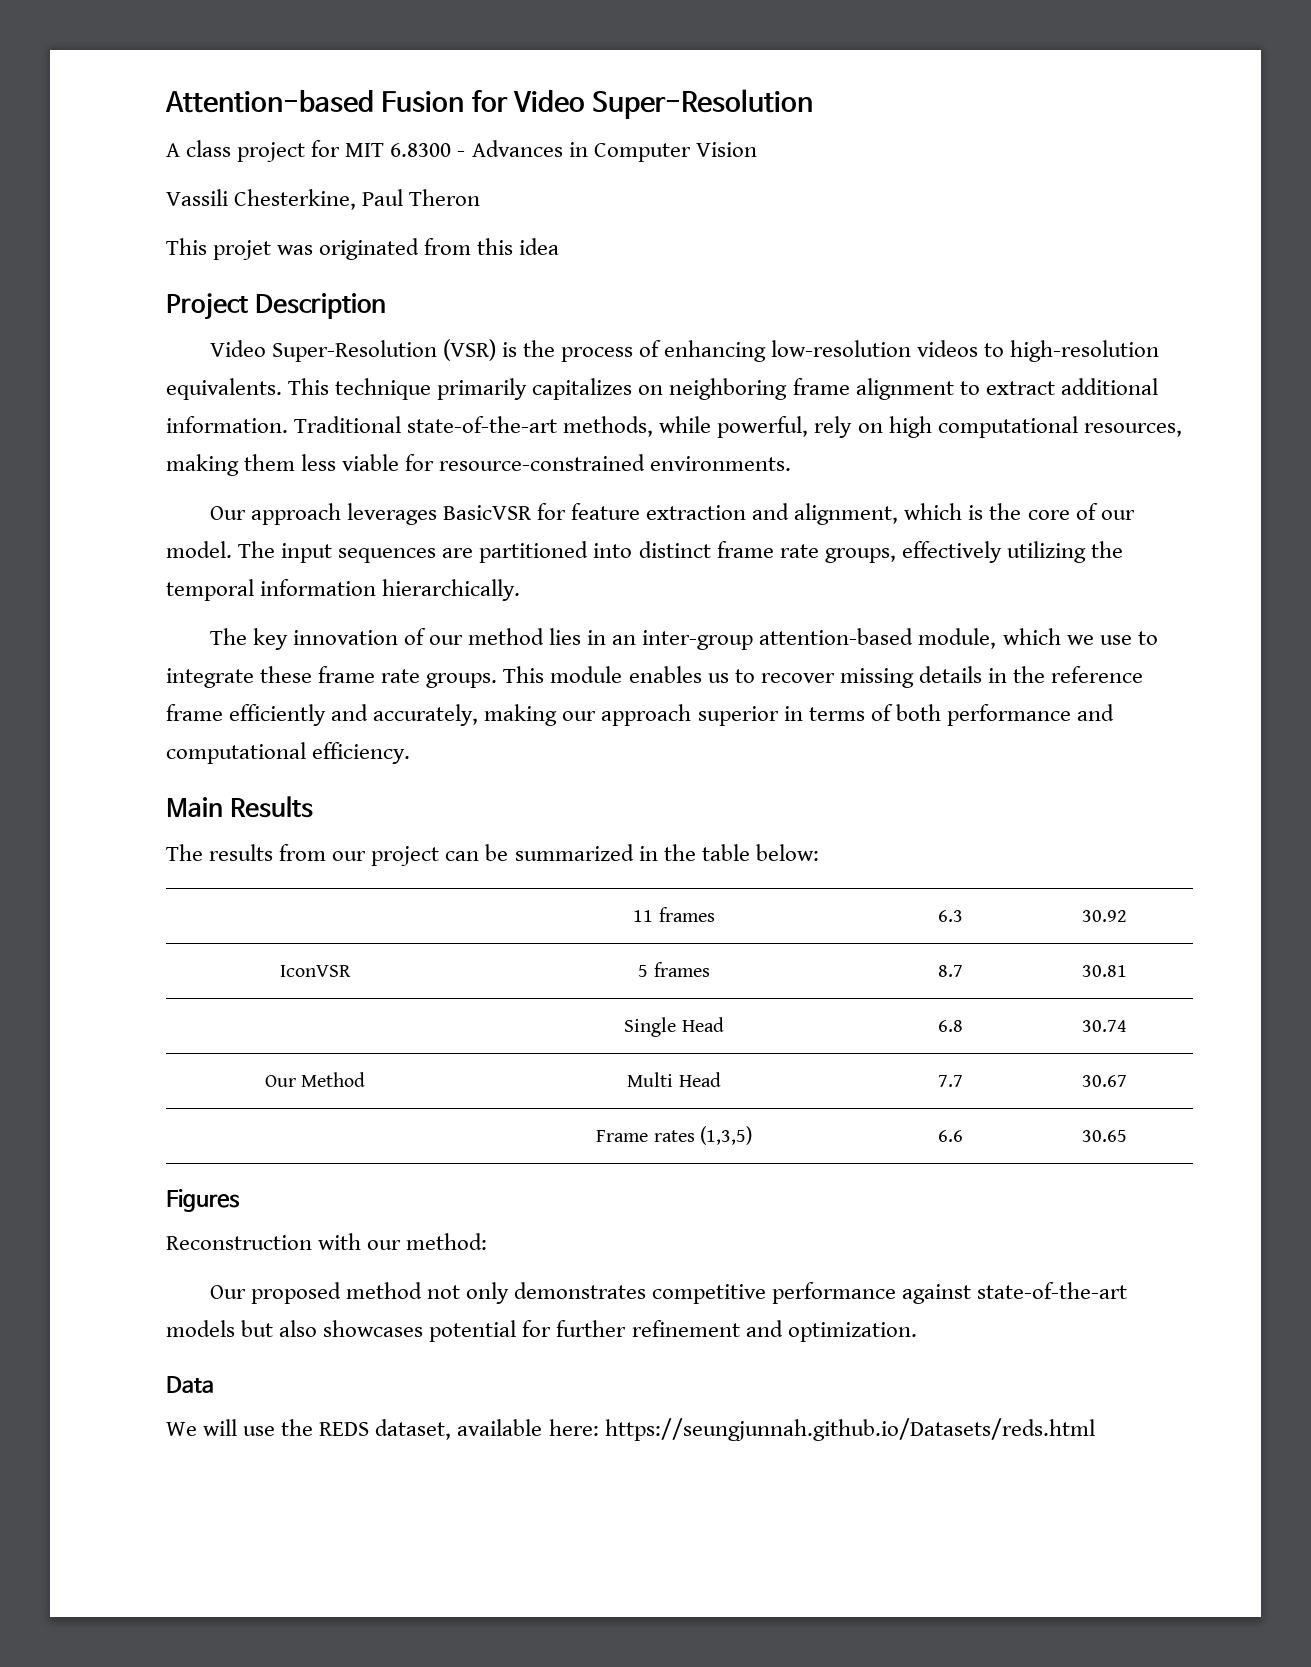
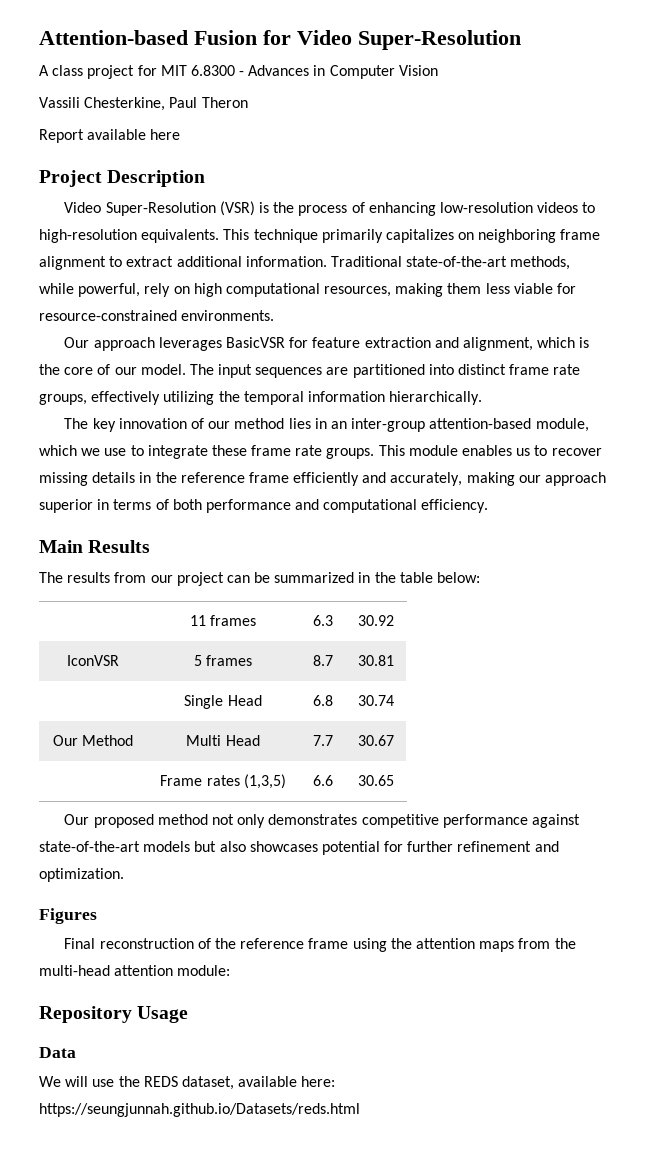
- This projet was originated from this idea
+ Report available here
- Figures
- Reconstruction with our method:
+ Figures
+ Final reconstruction of the reference frame using the attention maps from the multi-head attention module:
+ Repository Usage

